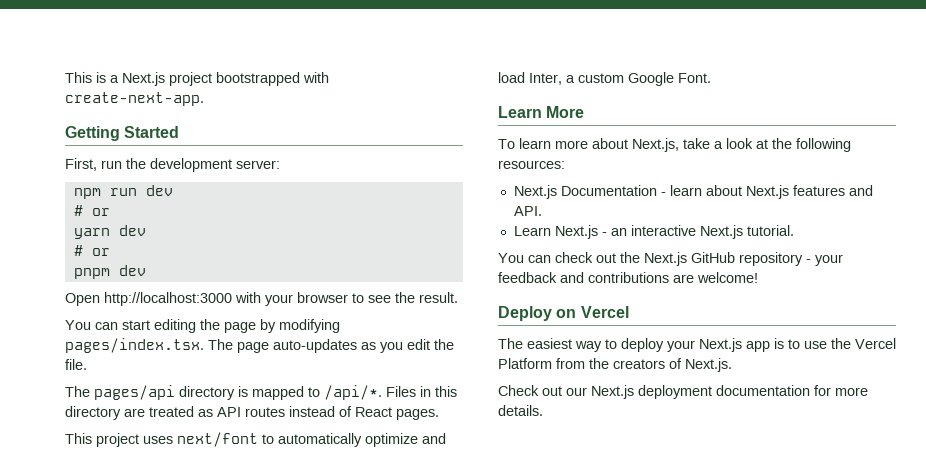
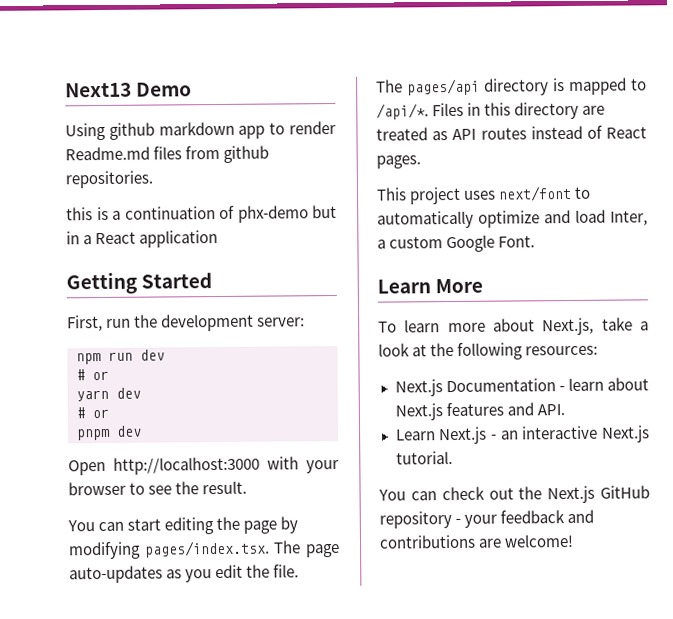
- This is a Next.js project bootstrapped with create-next-app.
+ Next13 Demo
+ Using github markdown app to render Readme.md files from github repositories.
+ this is a continuation of phx-demo but in a React application
- Deploy on Vercel
- The easiest way to deploy your Next.js app is to use the Vercel Platform from the creators of Next.js.
- Check out our Next.js deployment documentation for more details.

